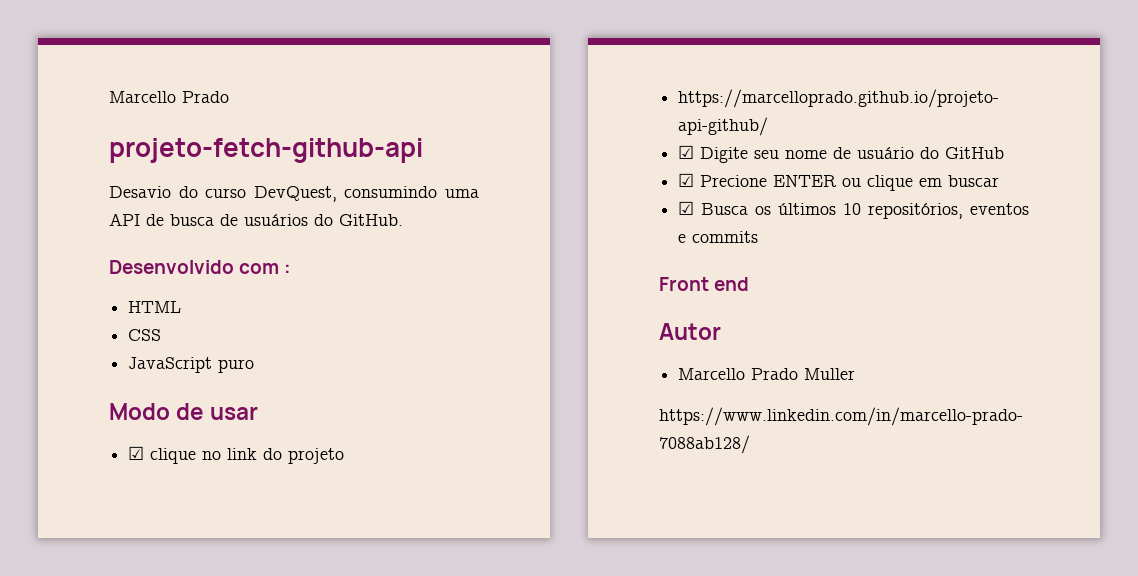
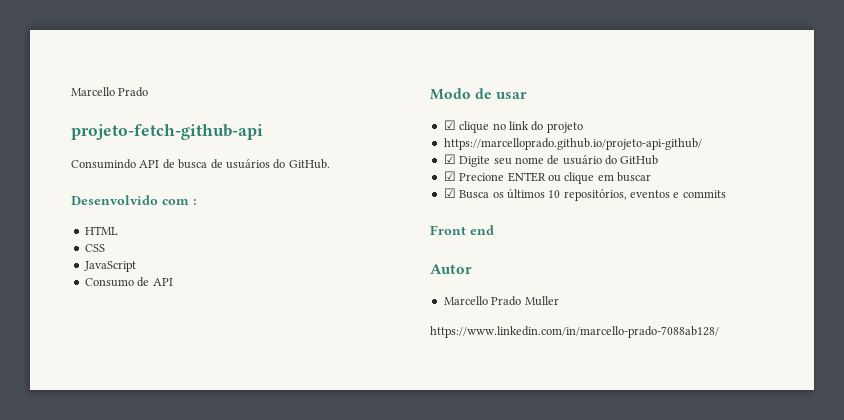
- Desavio do curso DevQuest, consumindo uma API de busca de usuários do GitHub.
+ Consumindo API de busca de usuários do GitHub.
- JavaScript puro
+ JavaScript
+ Consumo de API

